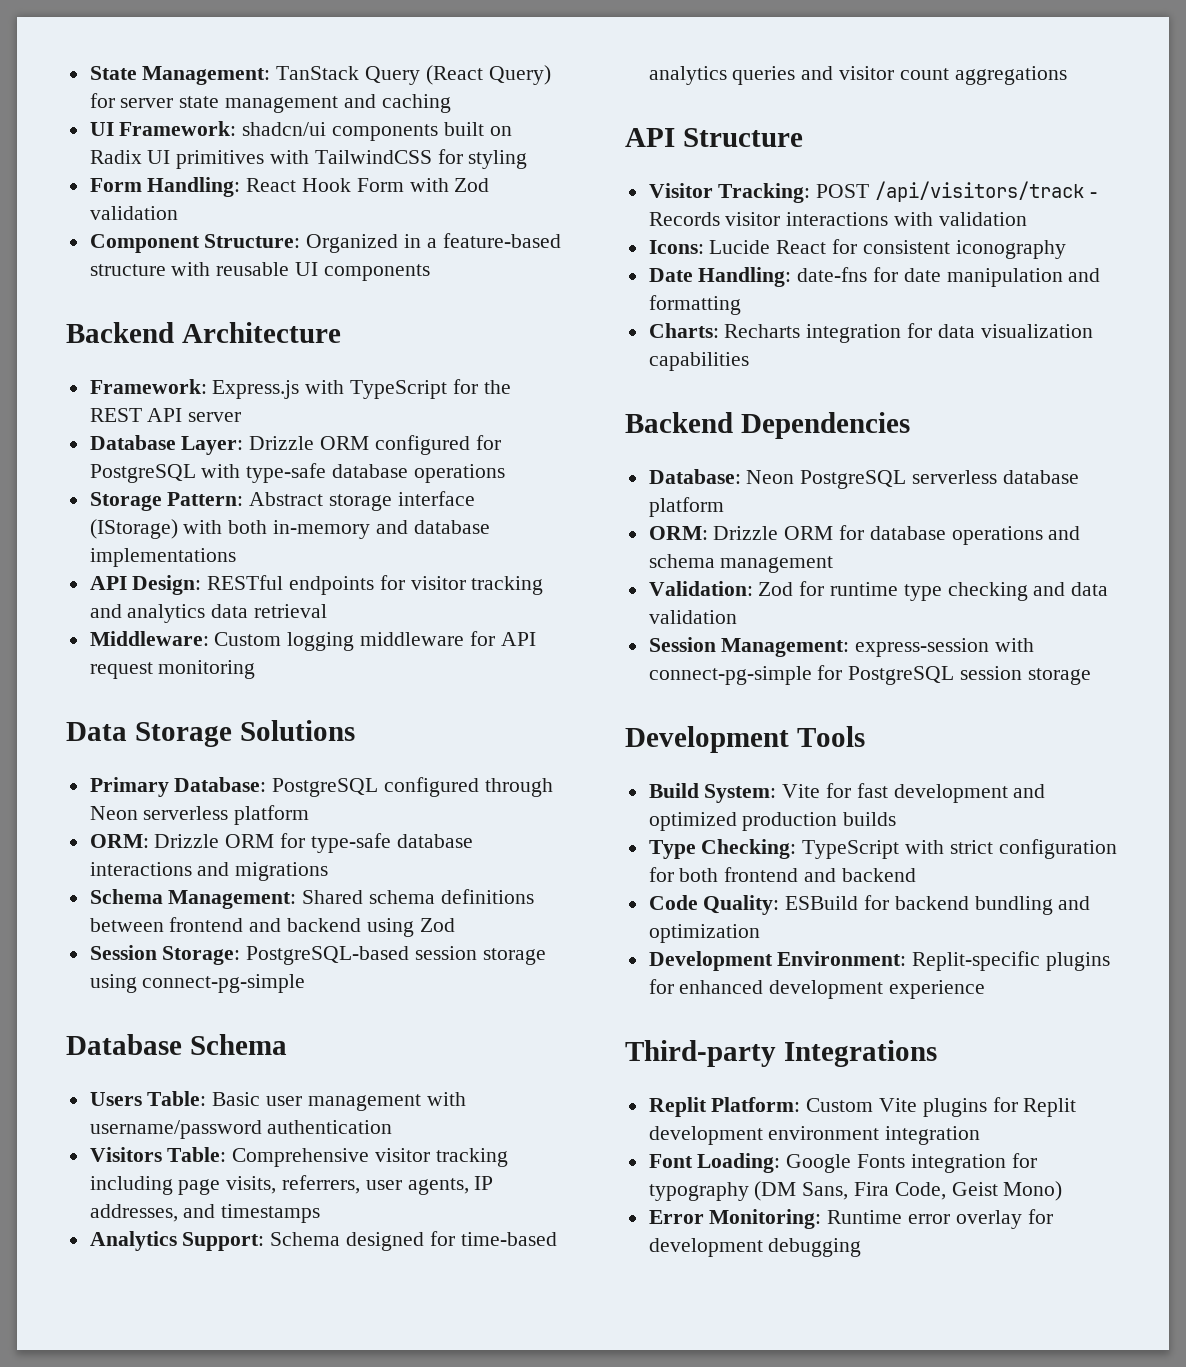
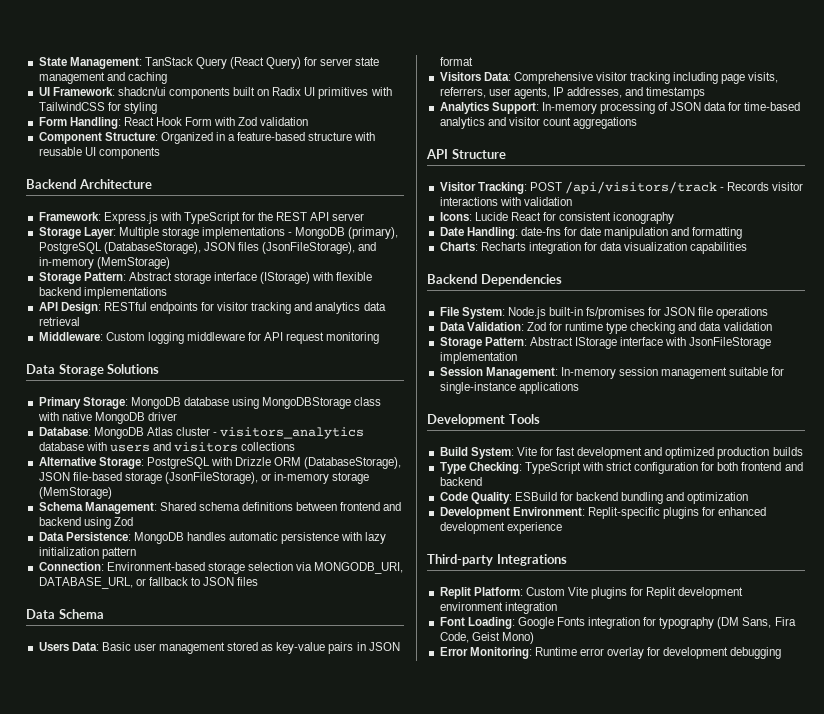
- Database Layer: Drizzle ORM configured for PostgreSQL with type-safe database operations
+ Storage Layer: Multiple storage implementations - MongoDB (primary), PostgreSQL (DatabaseStorage), JSON files (JsonFileStorage), and in-memory (MemStorage)
- Storage Pattern: Abstract storage interface (IStorage) with both in-memory and database implementations
+ Storage Pattern: Abstract storage interface (IStorage) with flexible backend implementations
- Primary Database: PostgreSQL configured through Neon serverless platform
- ORM: Drizzle ORM for type-safe database interactions and migrations
+ Primary Storage: MongoDB database using MongoDBStorage class with native MongoDB driver
+ Database: MongoDB Atlas cluster - visitors_analytics database with users and visitors collections
+ Alternative Storage: PostgreSQL with Drizzle ORM (DatabaseStorage), JSON file-based storage (JsonFileStorage), or in-memory storage (MemStorage)
- Session Storage: PostgreSQL-based session storage using connect-pg-simple
- Database Schema
+ Data Persistence: MongoDB handles automatic persistence with lazy initialization pattern
+ Connection: Environment-based storage selection via MONGODB_URI, DATABASE_URL, or fallback to JSON files
+ Data Schema
- Users Table: Basic user management with username/password authentication
+ Users Data: Basic user management stored as key-value pairs in JSON format
- Visitors Table: Comprehensive visitor tracking including page visits, referrers, user agents, IP addresses, and timestamps
+ Visitors Data: Comprehensive visitor tracking including page visits, referrers, user agents, IP addresses, and timestamps
- Analytics Support: Schema designed for time-based analytics queries and visitor count aggregations
+ Analytics Support: In-memory processing of JSON data for time-based analytics and visitor count aggregations
- Database: Neon PostgreSQL serverless database platform
- ORM: Drizzle ORM for database operations and schema management
- Validation: Zod for runtime type checking and data validation
+ File System: Node.js built-in fs/promises for JSON file operations
+ Data Validation: Zod for runtime type checking and data validation
- Session Management: express-session with connect-pg-simple for PostgreSQL session storage
+ Storage Pattern: Abstract IStorage interface with JsonFileStorage implementation
+ Session Management: In-memory session management suitable for single-instance applications

